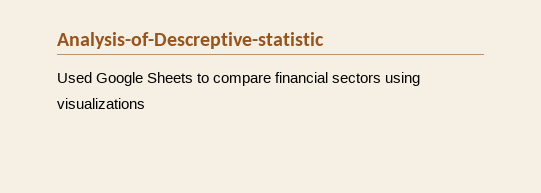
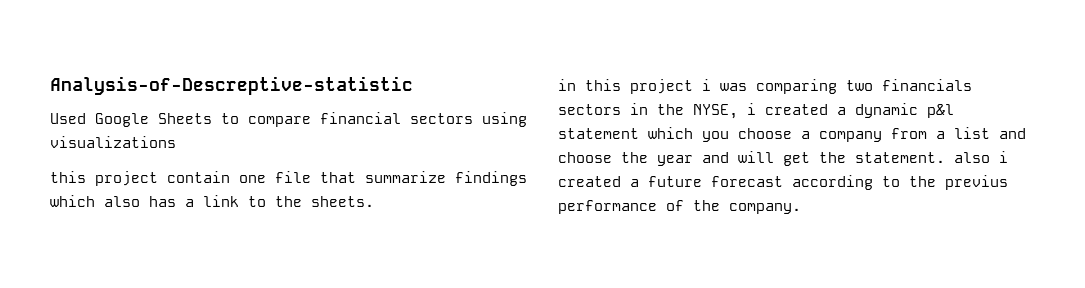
+ this project contain one file that summarize findings which also has a link to the sheets.
+ in this project i was comparing two financials sectors in the NYSE, i created a dynamic p&l statement which you choose a company from a list and choose the year and will get the statement. also i created a future forecast according to the previus performance of the company.

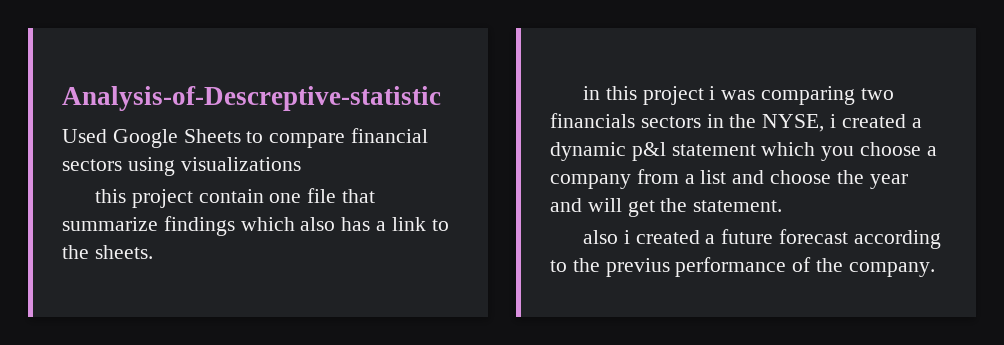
- in this project i was comparing two financials sectors in the NYSE, i created a dynamic p&l statement which you choose a company from a list and choose the year and will get the statement. also i created a future forecast according to the previus performance of the company.
+ in this project i was comparing two financials sectors in the NYSE, i created a dynamic p&l statement which you choose a company from a list and choose the year and will get the statement.
+ also i created a future forecast according to the previus performance of the company.

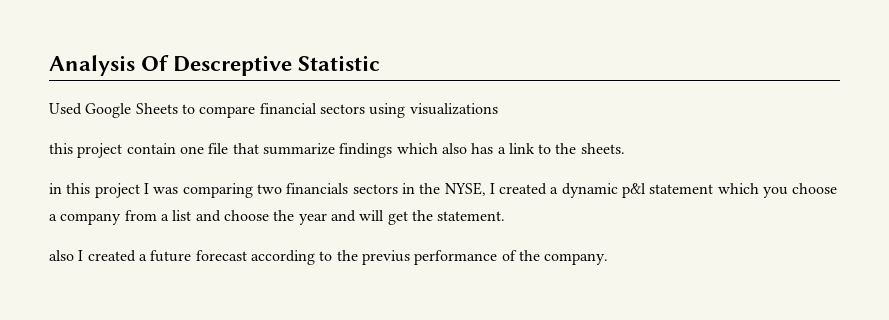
- Analysis-of-Descreptive-statistic
+ Analysis Of Descreptive Statistic
- in this project i was comparing two financials sectors in the NYSE, i created a dynamic p&l statement which you choose a company from a list and choose the year and will get the statement.
+ in this project I was comparing two financials sectors in the NYSE, I created a dynamic p&l statement which you choose a company from a list and choose the year and will get the statement.
- also i created a future forecast according to the previus performance of the company.
+ also I created a future forecast according to the previus performance of the company.

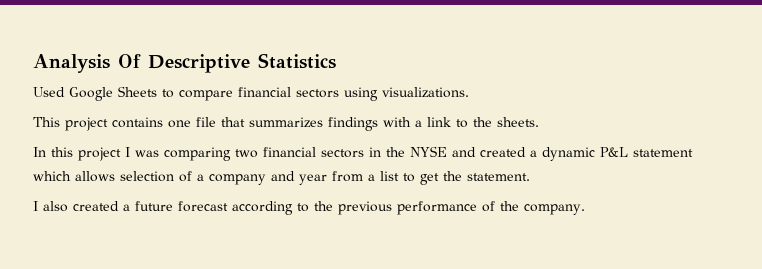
- Analysis Of Descreptive Statistic
+ Analysis Of Descriptive Statistics
- Used Google Sheets to compare financial sectors using visualizations
- this project contain one file that summarize findings which also has a link to the sheets.
+ Used Google Sheets to compare financial sectors using visualizations.
+ This project contains one file that summarizes findings with a link to the sheets.
- in this project I was comparing two financials sectors in the NYSE, I created a dynamic p&l statement which you choose a company from a list and choose the year and will get the statement.
+ In this project I was comparing two financial sectors in the NYSE and created a dynamic P&L statement which allows selection of a company and year from a list to get the statement.
- also I created a future forecast according to the previus performance of the company.
+ I also created a future forecast according to the previous performance of the company.

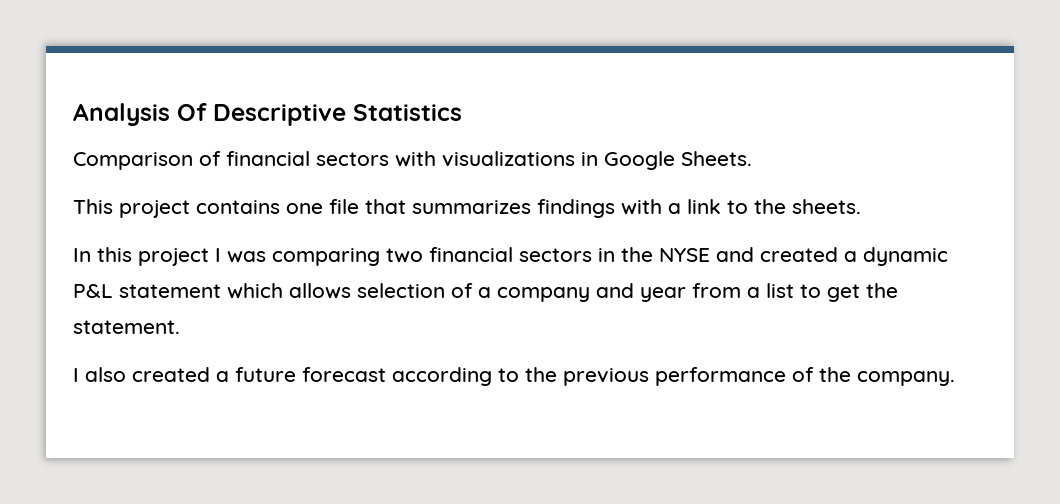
- Used Google Sheets to compare financial sectors using visualizations.
+ Comparison of financial sectors with visualizations in Google Sheets.

